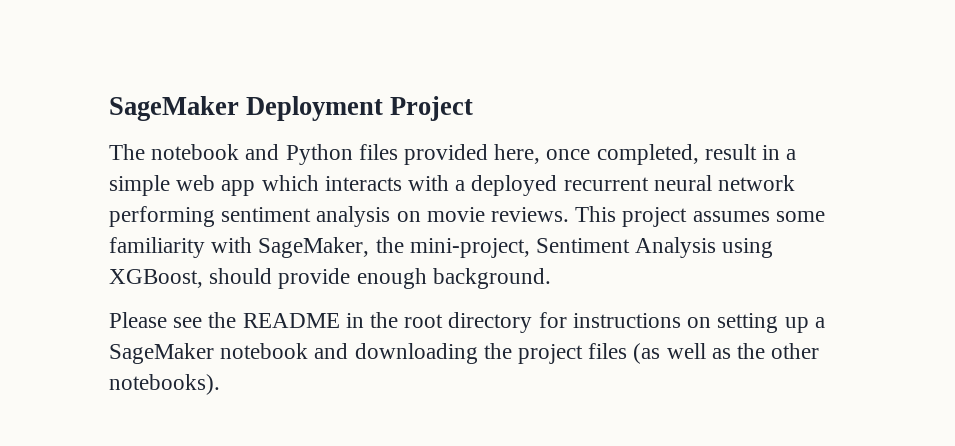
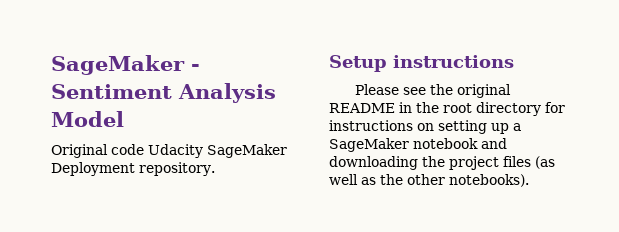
- SageMaker Deployment Project
- The notebook and Python files provided here, once completed, result in a simple web app which interacts with a deployed recurrent neural network performing sentiment analysis on movie reviews. This project assumes some familiarity with SageMaker, the mini-project, Sentiment Analysis using XGBoost, should provide enough background.
+ SageMaker - Sentiment Analysis Model
+ Original code Udacity SageMaker Deployment repository.
+ Setup instructions
- Please see the README in the root directory for instructions on setting up a SageMaker notebook and downloading the project files (as well as the other notebooks).
+ Please see the original README in the root directory for instructions on setting up a SageMaker notebook and downloading the project files (as well as the other notebooks).

